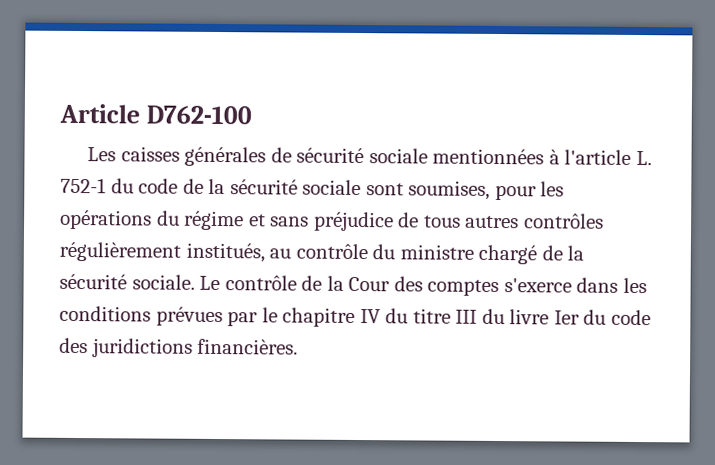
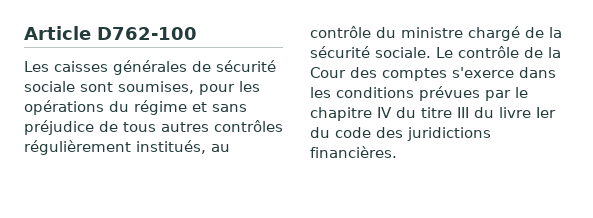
- Les caisses générales de sécurité sociale mentionnées à l'article L. 752-1 du code de la sécurité sociale sont soumises, pour les opérations du régime et sans préjudice de tous autres contrôles régulièrement institués, au contrôle du ministre chargé de la sécurité sociale.
+ Les caisses générales de sécurité sociale sont soumises, pour les opérations du régime et sans préjudice de tous autres contrôles régulièrement institués, au contrôle du ministre chargé de la sécurité sociale.

